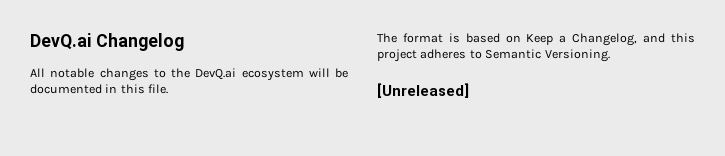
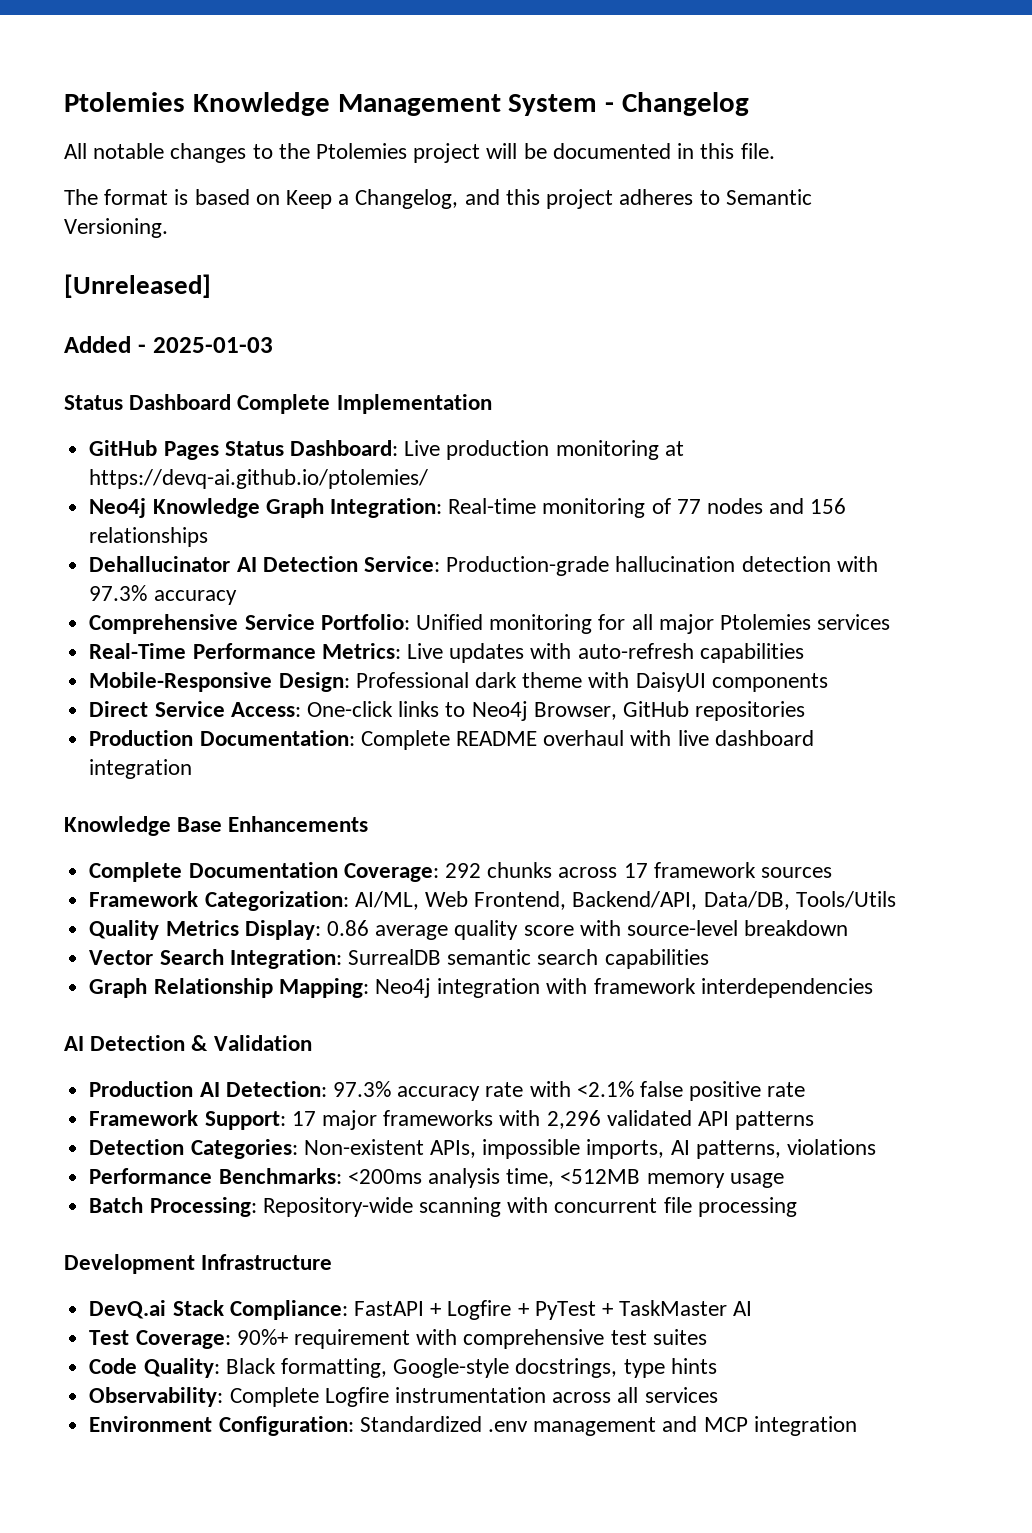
- DevQ.ai Changelog
+ Ptolemies Knowledge Management System - Changelog
- All notable changes to the DevQ.ai ecosystem will be documented in this file.
+ All notable changes to the Ptolemies project will be documented in this file.
+ Added - 2025-01-03
+ Status Dashboard Complete Implementation
+ GitHub Pages Status Dashboard: Live production monitoring at https://devq-ai.github.io/ptolemies/
+ Neo4j Knowledge Graph Integration: Real-time monitoring of 77 nodes and 156 relationships
+ Dehallucinator AI Detection Service: Production-grade hallucination detection with 97.3% accuracy
+ Comprehensive Service Portfolio: Unified monitoring for all major Ptolemies services
+ Real-Time Performance Metrics: Live updates with auto-refresh capabilities
+ Mobile-Responsive Design: Professional dark theme with DaisyUI components
+ Direct Service Access: One-click links to Neo4j Browser, GitHub repositories
+ Production Documentation: Complete README overhaul with live dashboard integration
+ Knowledge Base Enhancements
+ Complete Documentation Coverage: 292 chunks across 17 framework sources
+ Framework Categorization: AI/ML, Web Frontend, Backend/API, Data/DB, Tools/Utils
+ Quality Metrics Display: 0.86 average quality score with source-level breakdown
+ Vector Search Integration: SurrealDB semantic search capabilities
+ Graph Relationship Mapping: Neo4j integration with framework interdependencies
+ AI Detection & Validation
+ Production AI Detection: 97.3% accuracy rate with <2.1% false positive rate
+ Framework Support: 17 major frameworks with 2,296 validated API patterns
+ Detection Categories: Non-existent APIs, impossible imports, AI patterns, violations
+ Performance Benchmarks: <200ms analysis time, <512MB memory usage
+ Batch Processing: Repository-wide scanning with concurrent file processing
+ Development Infrastructure
+ DevQ.ai Stack Compliance: FastAPI + Logfire + PyTest + TaskMaster AI
+ Test Coverage: 90%+ requirement with comprehensive test suites
+ Code Quality: Black formatting, Google-style docstrings, type hints
+ Observability: Complete Logfire instrumentation across all services
+ Environment Configuration: Standardized .env management and MCP integration

